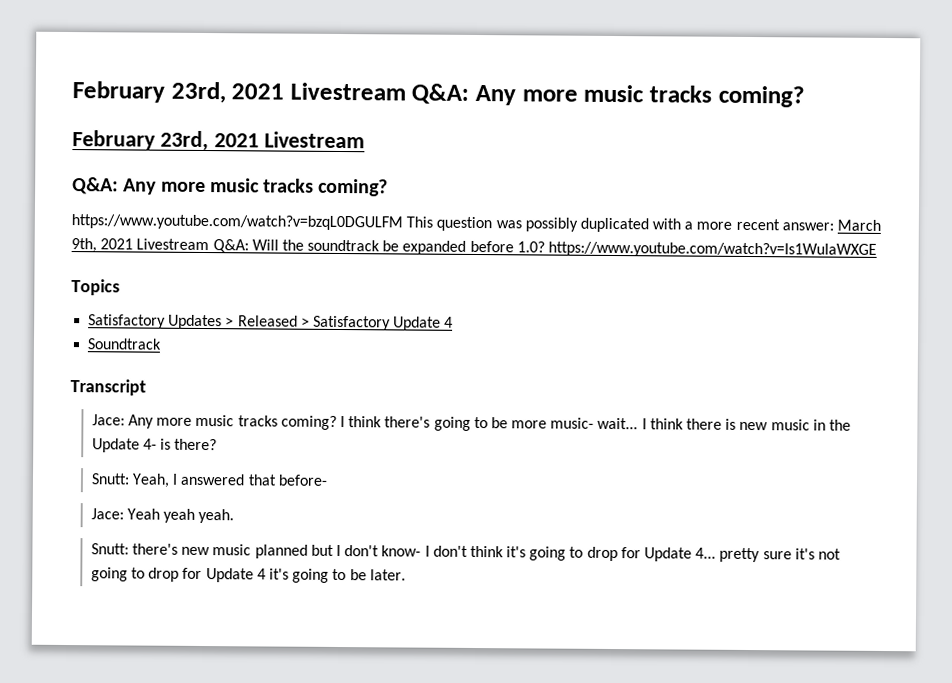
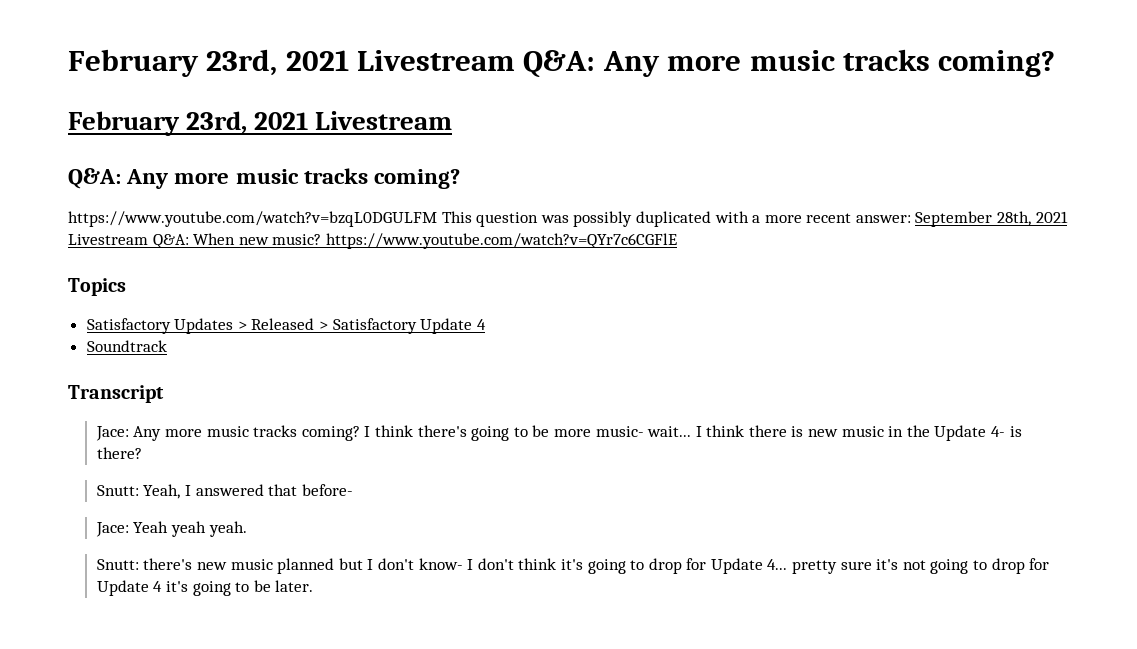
- https://www.youtube.com/watch?v=bzqL0DGULFM This question was possibly duplicated with a more recent answer: March 9th, 2021 Livestream Q&A: Will the soundtrack be expanded before 1.0? https://www.youtube.com/watch?v=Is1WuIaWXGE
+ https://www.youtube.com/watch?v=bzqL0DGULFM This question was possibly duplicated with a more recent answer: September 28th, 2021 Livestream Q&A: When new music? https://www.youtube.com/watch?v=QYr7c6CGFlE

